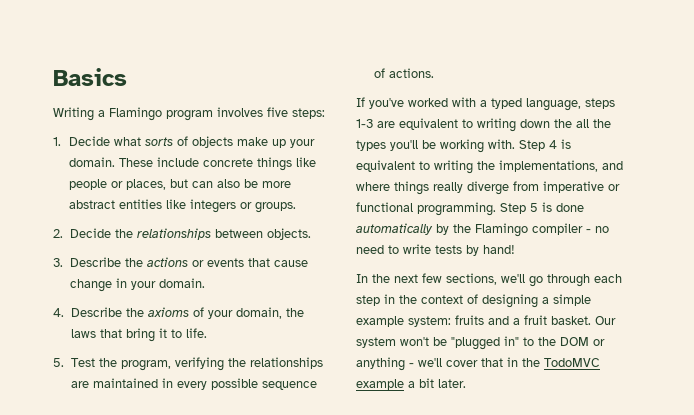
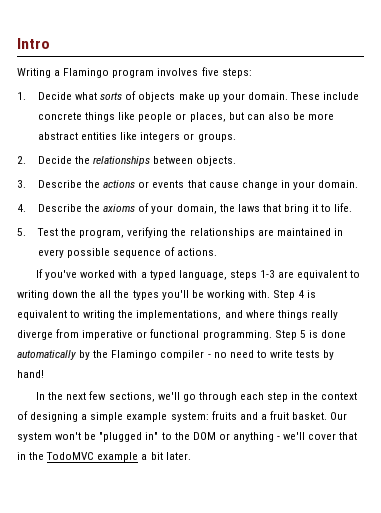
- Basics
+ Intro

